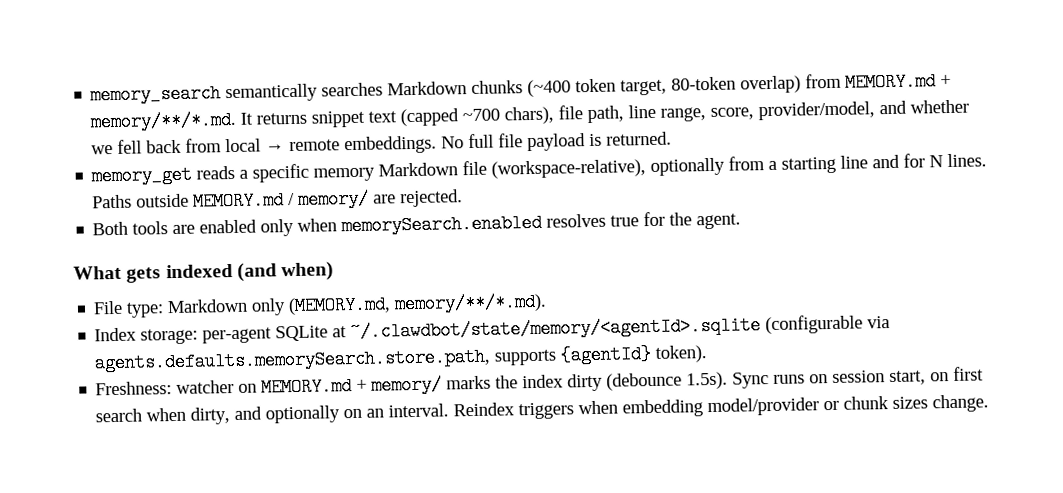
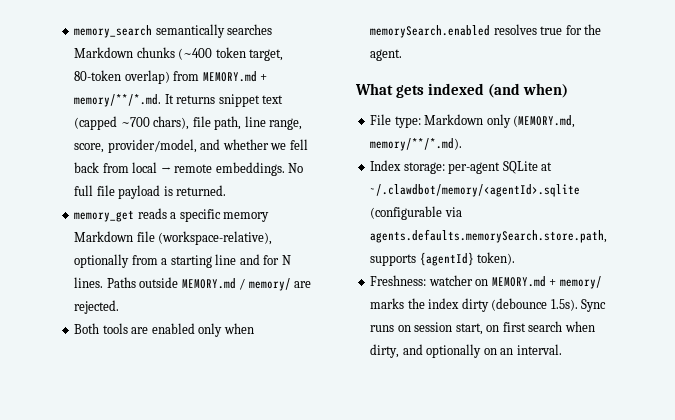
- Index storage: per-agent SQLite at ~/.clawdbot/state/memory/<agentId>.sqlite (configurable via agents.defaults.memorySearch.store.path, supports {agentId} token).
+ Index storage: per-agent SQLite at ~/.clawdbot/memory/<agentId>.sqlite (configurable via agents.defaults.memorySearch.store.path, supports {agentId} token).
- Reindex triggers when embedding model/provider or chunk sizes change.

